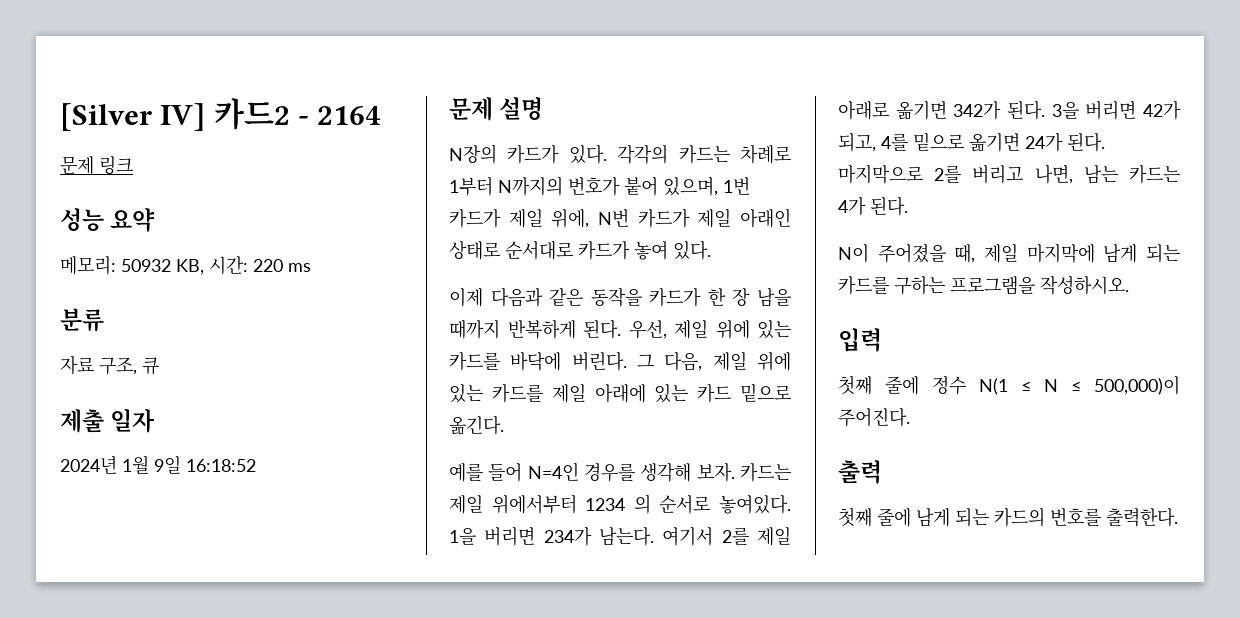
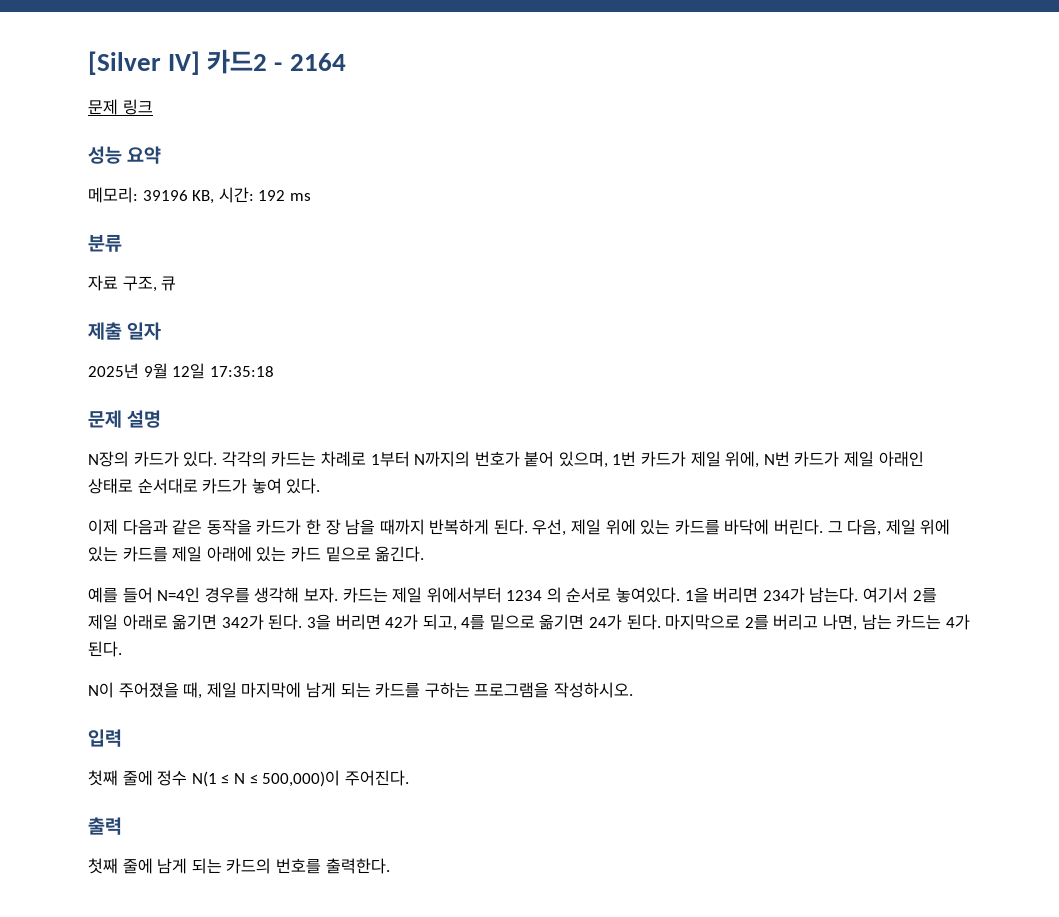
- 메모리: 50932 KB, 시간: 220 ms
+ 메모리: 39196 KB, 시간: 192 ms
- 2024년 1월 9일 16:18:52
+ 2025년 9월 12일 17:35:18

